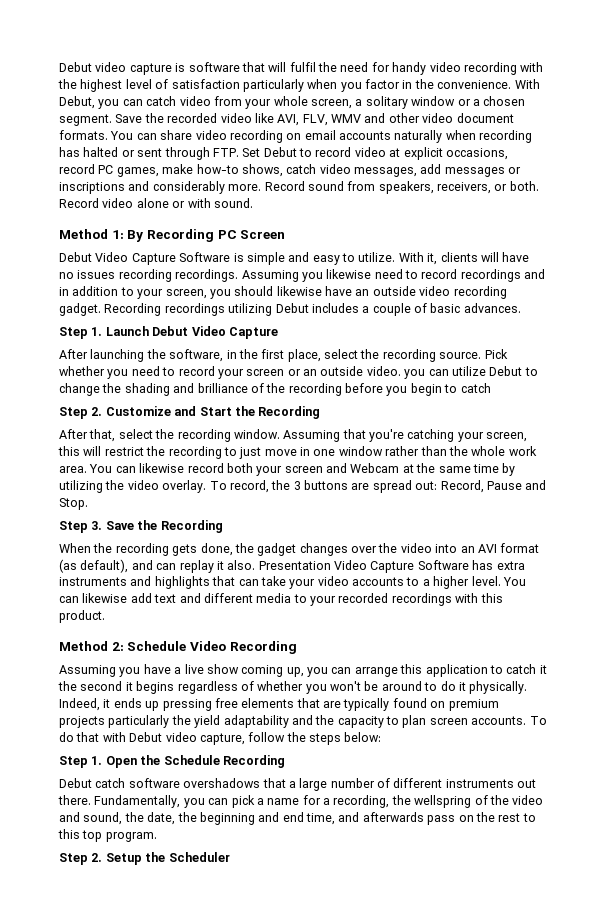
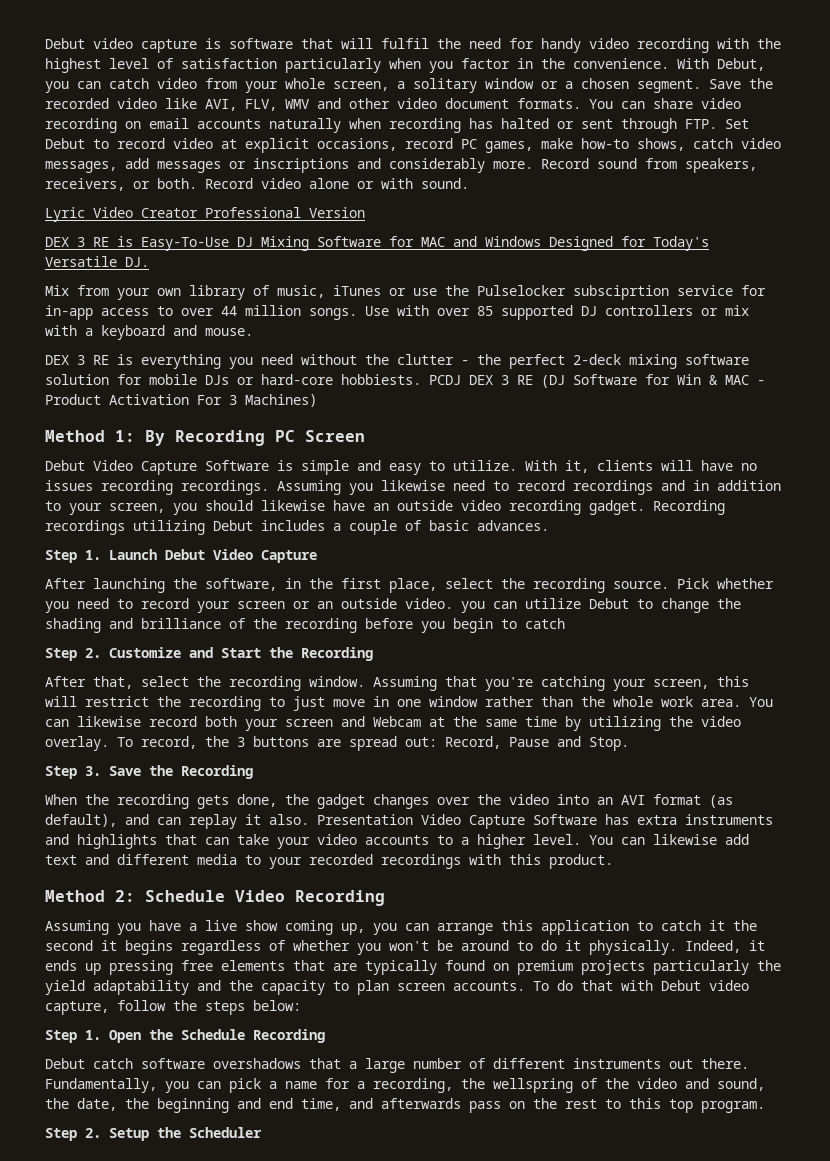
+ Lyric Video Creator Professional Version
+ DEX 3 RE is Easy-To-Use DJ Mixing Software for MAC and Windows Designed for Today's Versatile DJ.
+ Mix from your own library of music, iTunes or use the Pulselocker subsciprtion service for in-app access to over 44 million songs. Use with over 85 supported DJ controllers or mix with a keyboard and mouse.
+ DEX 3 RE is everything you need without the clutter - the perfect 2-deck mixing software solution for mobile DJs or hard-core hobbiests. PCDJ DEX 3 RE (DJ Software for Win & MAC - Product Activation For 3 Machines)

